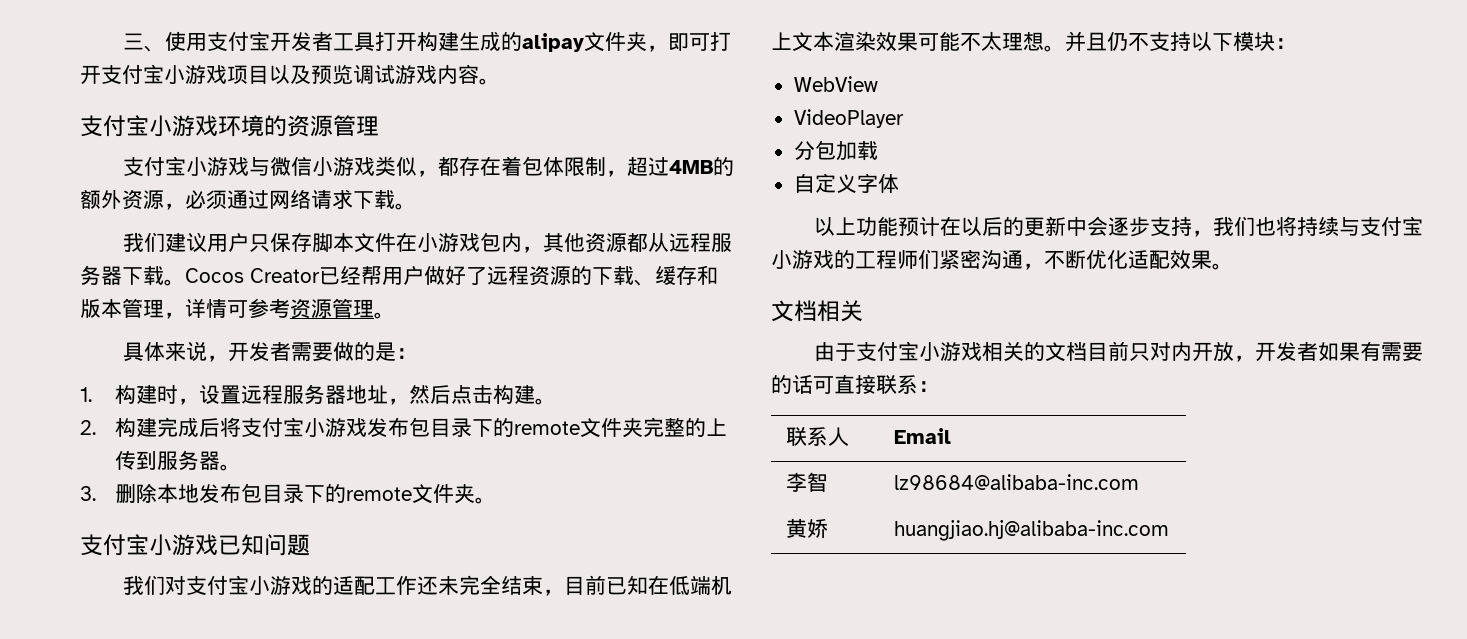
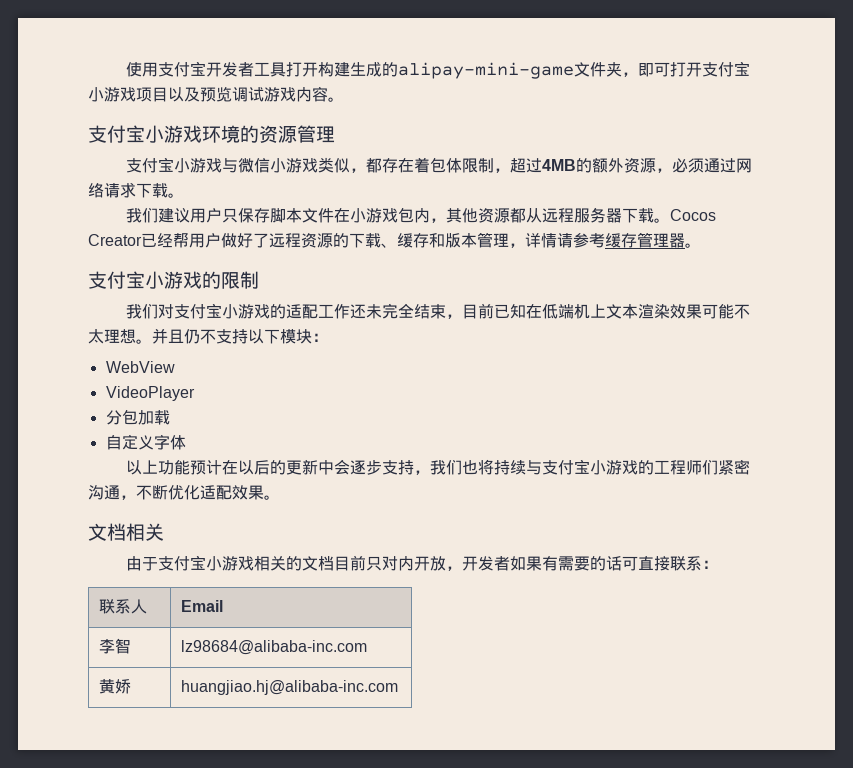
- 三、使用支付宝开发者工具打开构建生成的alipay文件夹，即可打开支付宝小游戏项目以及预览调试游戏内容。
+ 使用支付宝开发者工具打开构建生成的alipay-mini-game文件夹，即可打开支付宝小游戏项目以及预览调试游戏内容。
- Cocos Creator已经帮用户做好了远程资源的下载、缓存和版本管理，详情可参考资源管理。
- 具体来说，开发者需要做的是：
- 1.构建时，设置远程服务器地址，然后点击构建。
- 2.构建完成后将支付宝小游戏发布包目录下的remote文件夹完整的上传到服务器。
- 3.删除本地发布包目录下的remote文件夹。
- 支付宝小游戏已知问题
+ Cocos Creator已经帮用户做好了远程资源的下载、缓存和版本管理，详情请参考缓存管理器。
+ 支付宝小游戏的限制

